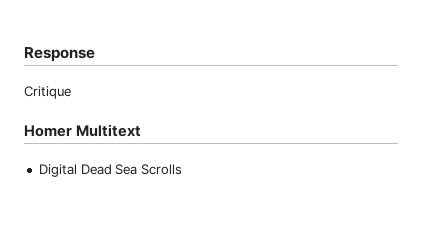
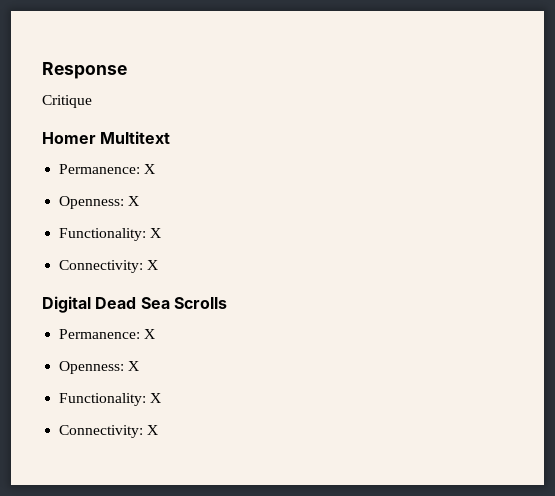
  Homer Multitext
+ Permanence: X
+ Openness: X
+ Functionality: X
+ Connectivity: X
  Digital Dead Sea Scrolls
+ Permanence: X
+ Openness: X
+ Functionality: X
+ Connectivity: X

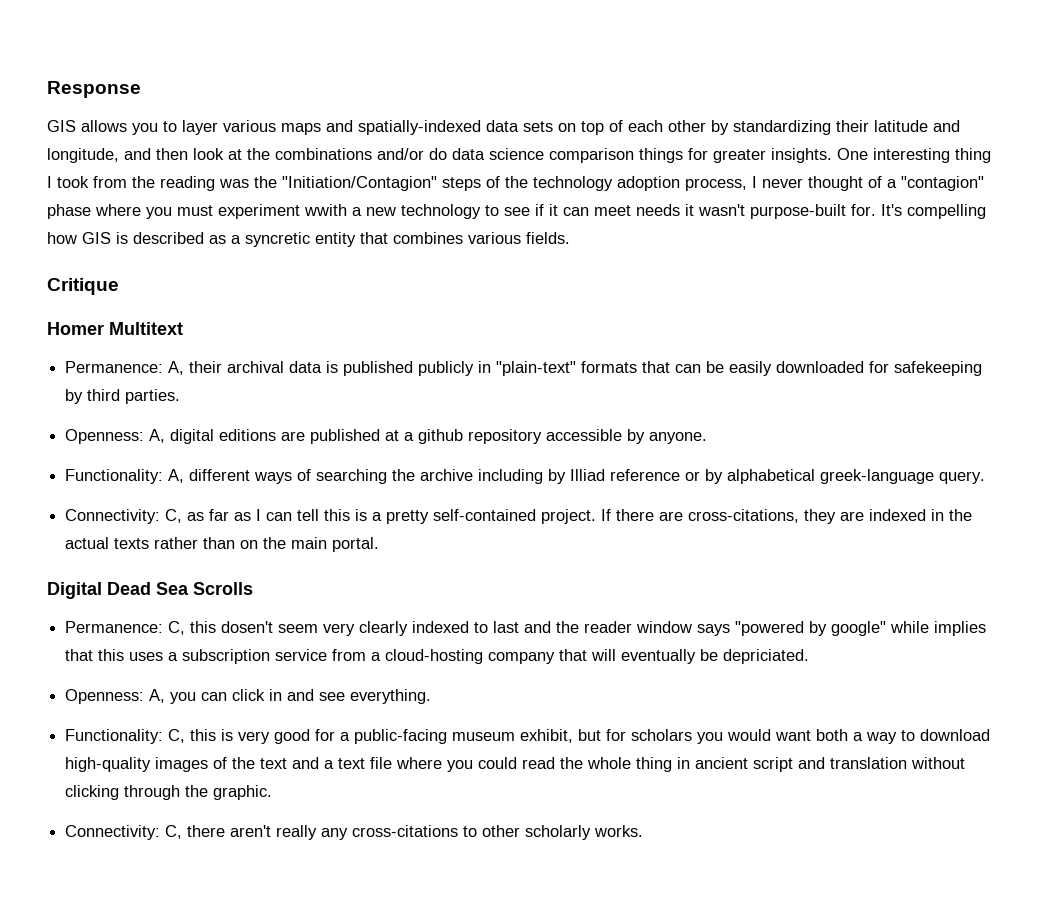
+ GIS allows you to layer various maps and spatially-indexed data sets on top of each other by standardizing their latitude and longitude, and then look at the combinations and/or do data science comparison things for greater insights. One interesting thing I took from the reading was the "Initiation/Contagion" steps of the technology adoption process, I never thought of a "contagion" phase where you must experiment wwith a new technology to see if it can meet needs it wasn't purpose-built for. It's compelling how GIS is described as a syncretic entity that combines various fields.
  Critique
  Homer Multitext
- Permanence: X
- Openness: X
- Functionality: X
- Connectivity: X
+ Permanence: A, their archival data is published publicly in "plain-text" formats that can be easily downloaded for safekeeping by third parties.
+ Openness: A, digital editions are published at a github repository accessible by anyone.
+ Functionality: A, different ways of searching the archive including by Illiad reference or by alphabetical greek-language query.
+ Connectivity: C, as far as I can tell this is a pretty self-contained project. If there are cross-citations, they are indexed in the actual texts rather than on the main portal.
  Digital Dead Sea Scrolls
- Permanence: X
- Openness: X
- Functionality: X
- Connectivity: X
+ Permanence: C, this dosen't seem very clearly indexed to last and the reader window says "powered by google" while implies that this uses a subscription service from a cloud-hosting company that will eventually be depriciated.
+ Openness: A, you can click in and see everything.
+ Functionality: C, this is very good for a public-facing museum exhibit, but for scholars you would want both a way to download high-quality images of the text and a text file where you could read the whole thing in ancient script and translation without clicking through the graphic.
+ Connectivity: C, there aren't really any cross-citations to other scholarly works.

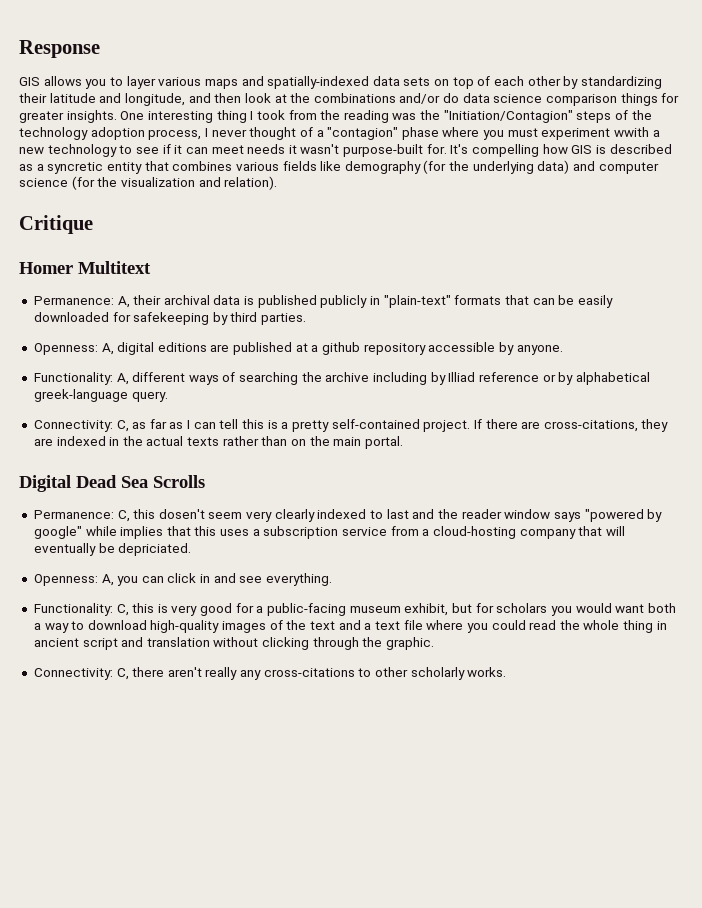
- It's compelling how GIS is described as a syncretic entity that combines various fields.
+ It's compelling how GIS is described as a syncretic entity that combines various fields like demography (for the underlying data) and computer science (for the visualization and relation).

